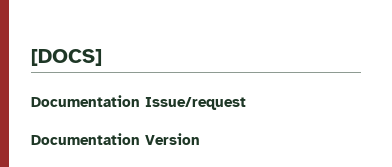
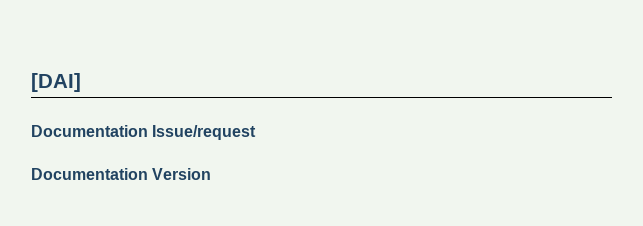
- [DOCS]
+ [DAI]

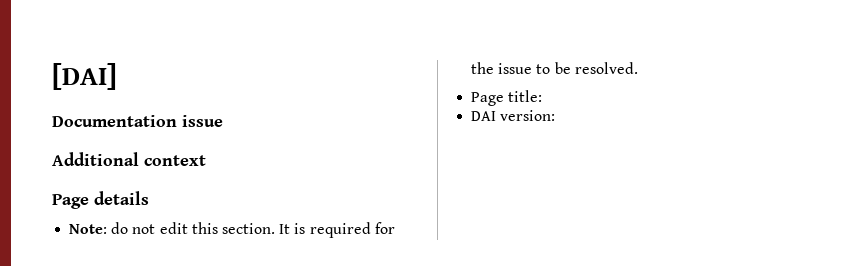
- Documentation Issue/request
- Documentation Version
+ Documentation issue
+ Additional context
+ Page details
+ Note: do not edit this section. It is required for the issue to be resolved.
+ Page title:
+ DAI version:

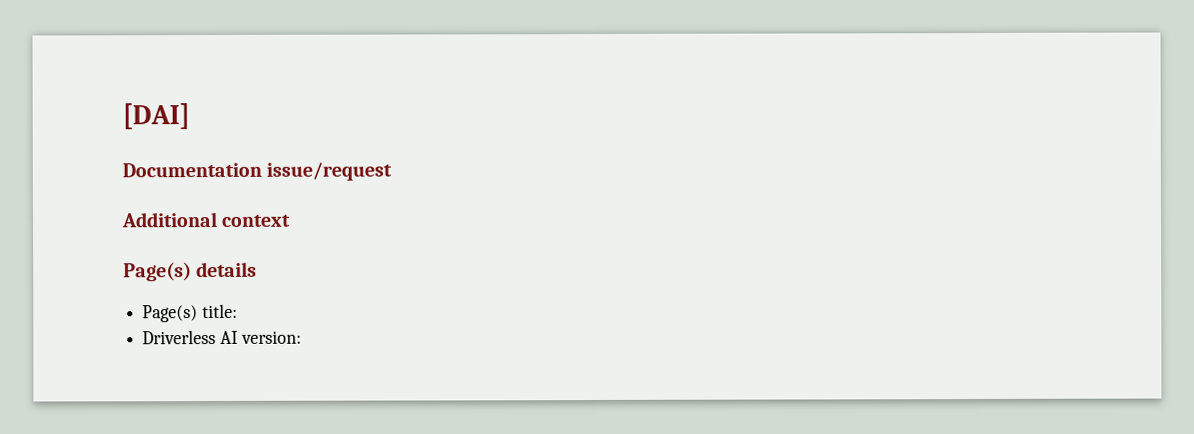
- Documentation issue
+ Documentation issue/request
- Page details
+ Page(s) details
- Note: do not edit this section. It is required for the issue to be resolved.
- Page title:
+ Page(s) title:
- DAI version:
+ Driverless AI version:

